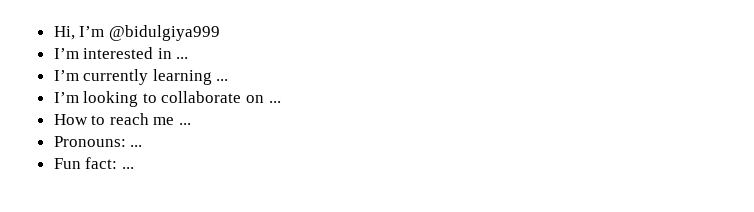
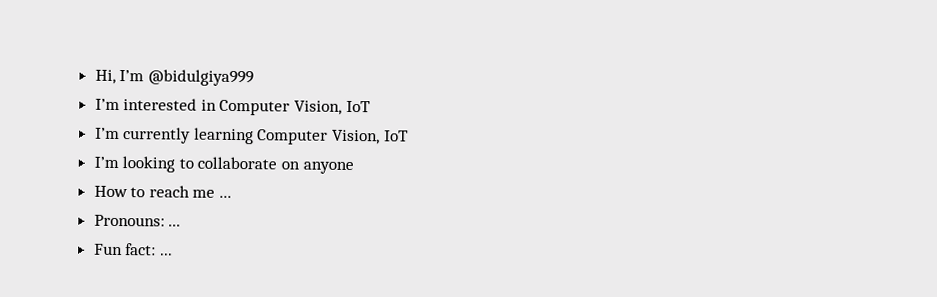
- I’m interested in ...
+ I’m interested in Computer Vision, IoT
- I’m currently learning ...
+ I’m currently learning Computer Vision, IoT
- I’m looking to collaborate on ...
+ I’m looking to collaborate on anyone

